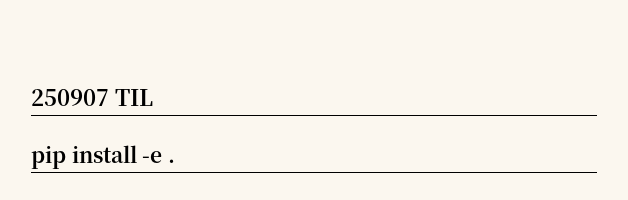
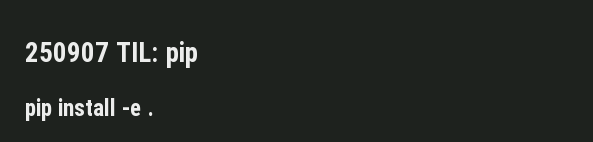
- 250907 TIL
+ 250907 TIL: pip

